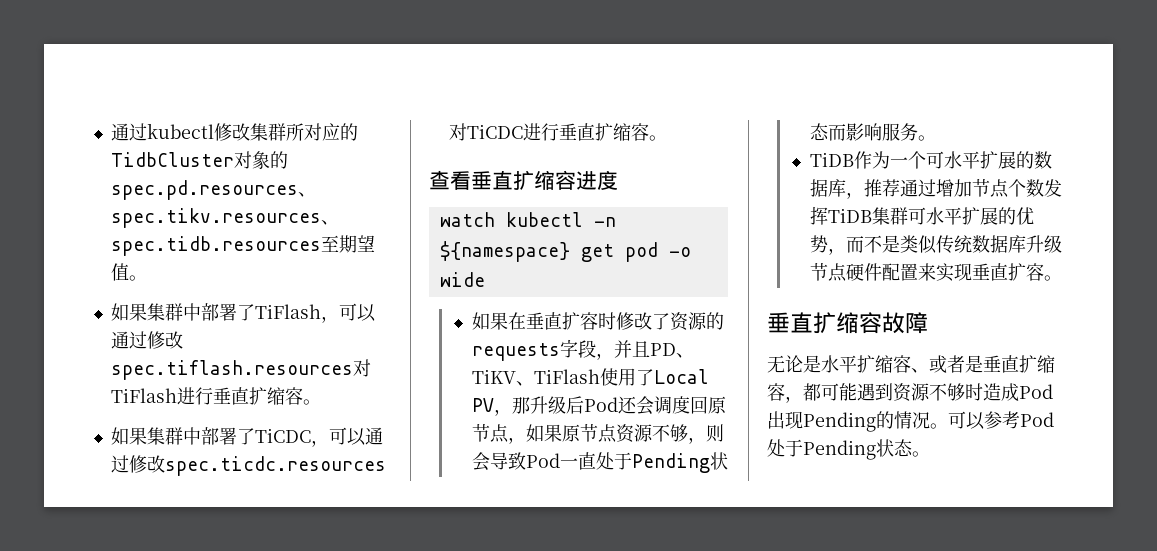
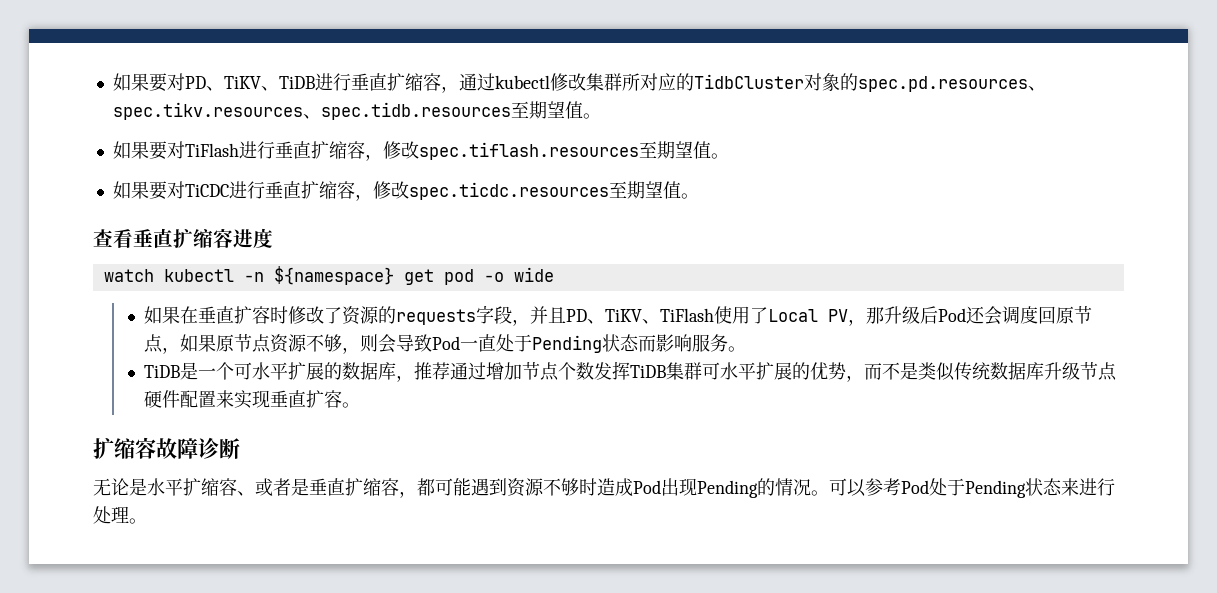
- 通过kubectl修改集群所对应的TidbCluster对象的spec.pd.resources、spec.tikv.resources、spec.tidb.resources至期望值。
+ 如果要对PD、TiKV、TiDB进行垂直扩缩容，通过kubectl修改集群所对应的TidbCluster对象的spec.pd.resources、spec.tikv.resources、spec.tidb.resources至期望值。
- 如果集群中部署了TiFlash，可以通过修改spec.tiflash.resources对TiFlash进行垂直扩缩容。
- 如果集群中部署了TiCDC，可以通过修改spec.ticdc.resources对TiCDC进行垂直扩缩容。
+ 如果要对TiFlash进行垂直扩缩容，修改spec.tiflash.resources至期望值。
+ 如果要对TiCDC进行垂直扩缩容，修改spec.ticdc.resources至期望值。
- TiDB作为一个可水平扩展的数据库，推荐通过增加节点个数发挥TiDB集群可水平扩展的优势，而不是类似传统数据库升级节点硬件配置来实现垂直扩容。
+ TiDB是一个可水平扩展的数据库，推荐通过增加节点个数发挥TiDB集群可水平扩展的优势，而不是类似传统数据库升级节点硬件配置来实现垂直扩容。
- 垂直扩缩容故障
+ 扩缩容故障诊断
- 可以参考Pod处于Pending状态。
+ 可以参考Pod处于Pending状态来进行处理。

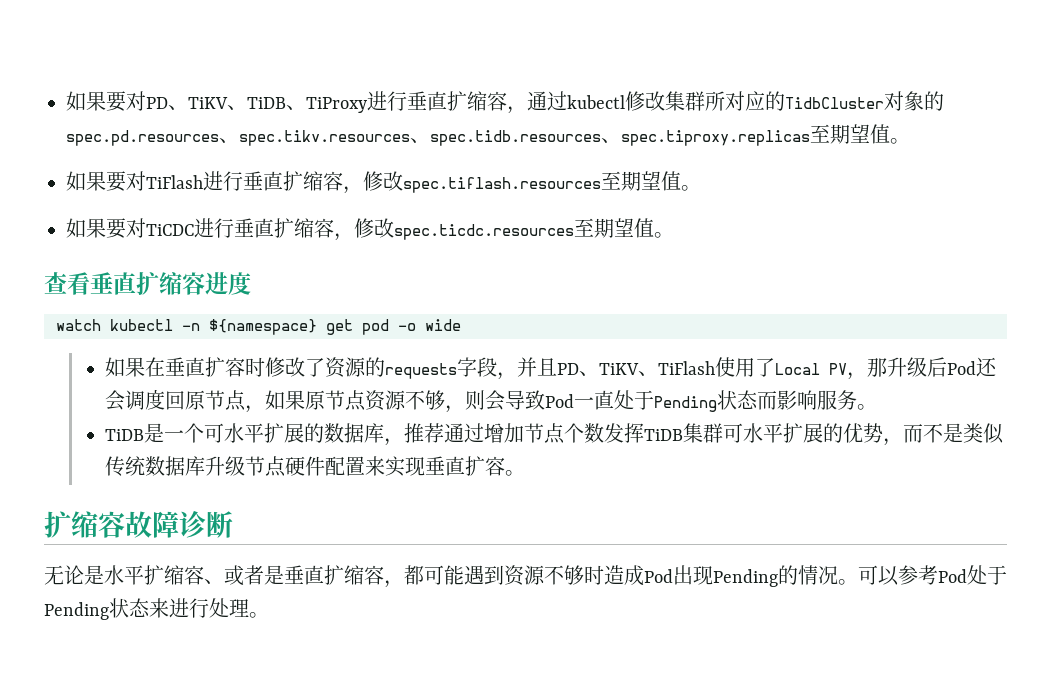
- 如果要对PD、TiKV、TiDB进行垂直扩缩容，通过kubectl修改集群所对应的TidbCluster对象的spec.pd.resources、spec.tikv.resources、spec.tidb.resources至期望值。
+ 如果要对PD、TiKV、TiDB、TiProxy进行垂直扩缩容，通过kubectl修改集群所对应的TidbCluster对象的spec.pd.resources、spec.tikv.resources、spec.tidb.resources、spec.tiproxy.replicas至期望值。

